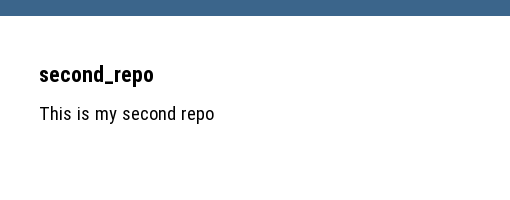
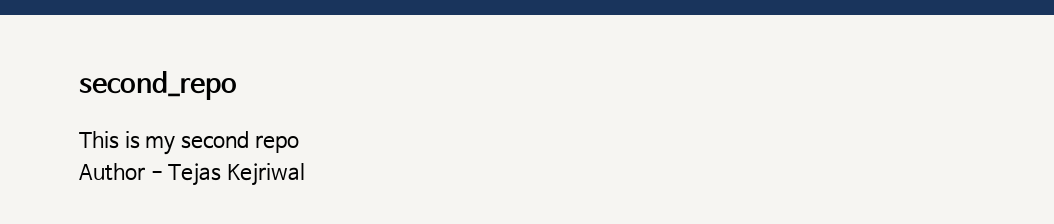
+ Author - Tejas Kejriwal

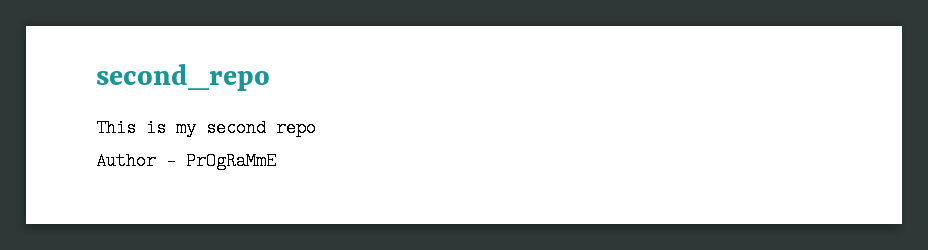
- Author - Tejas Kejriwal
+ Author - PrOgRaMmE

